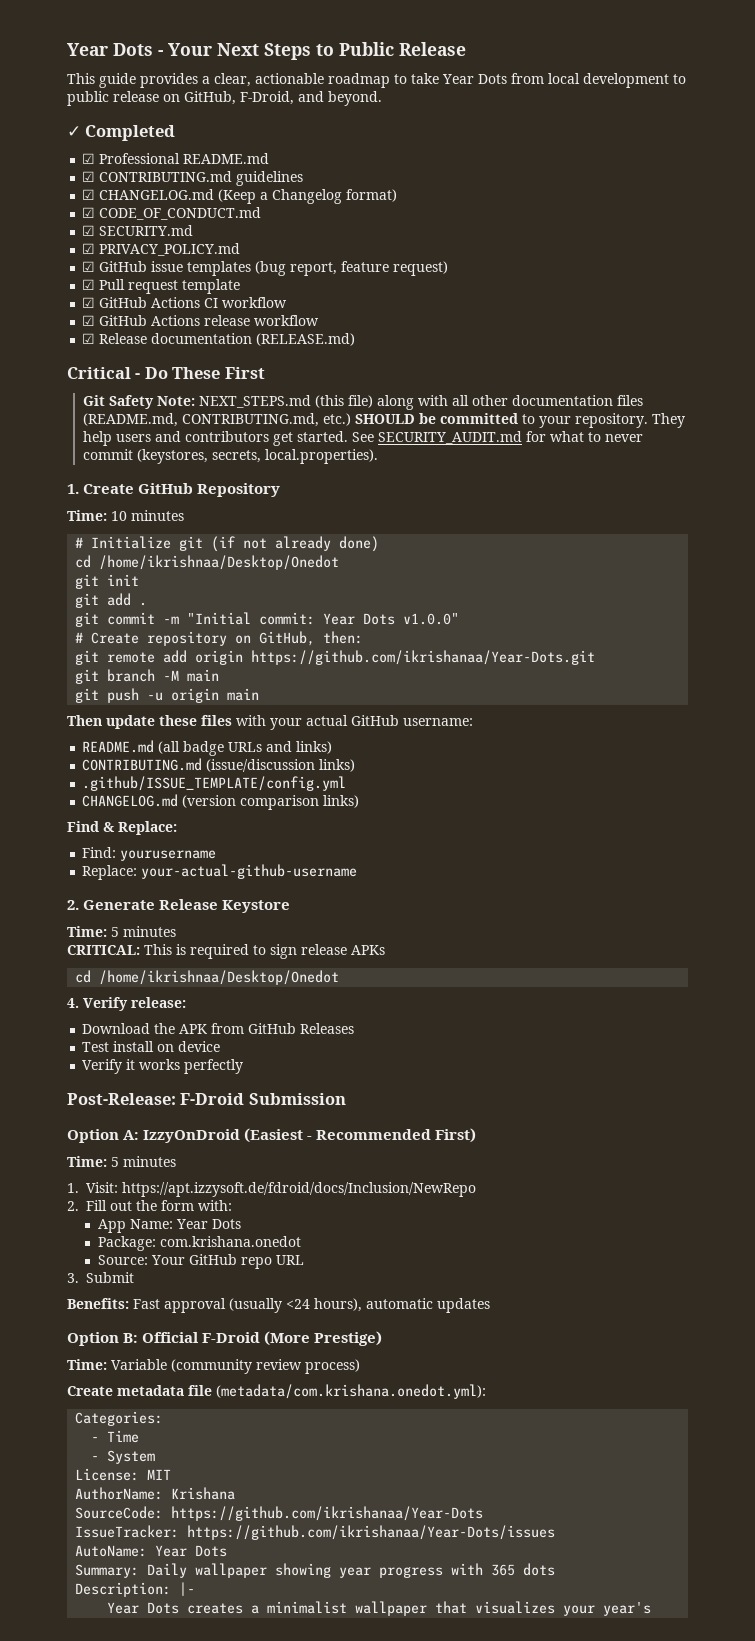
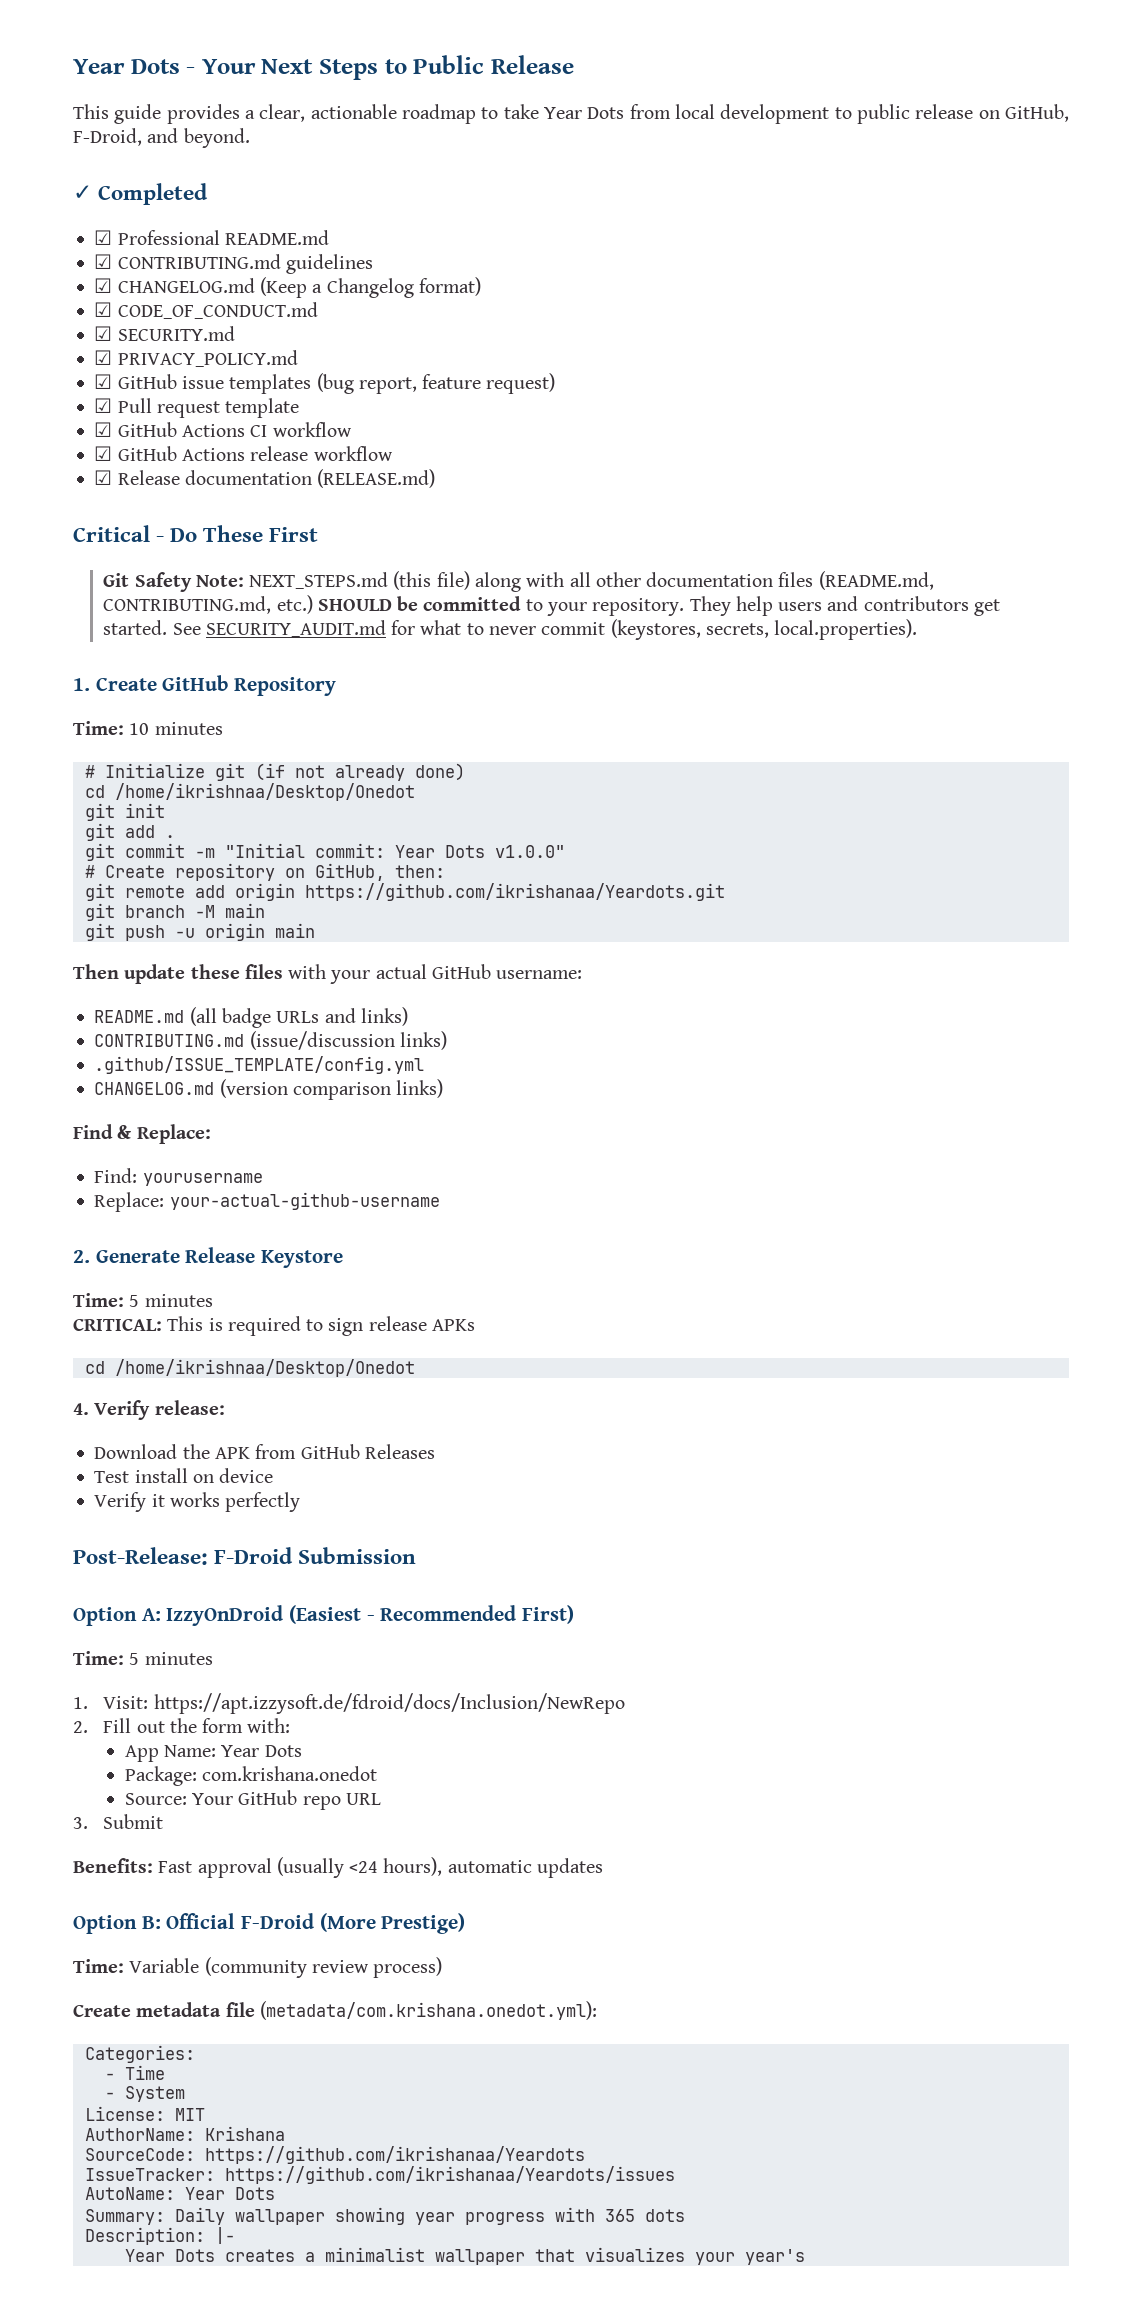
- git remote add origin https://github.com/ikrishanaa/Year-Dots.git
+ git remote add origin https://github.com/ikrishanaa/Yeardots.git
- SourceCode: https://github.com/ikrishanaa/Year-Dots
+ SourceCode: https://github.com/ikrishanaa/Yeardots
- IssueTracker: https://github.com/ikrishanaa/Year-Dots/issues
+ IssueTracker: https://github.com/ikrishanaa/Yeardots/issues

